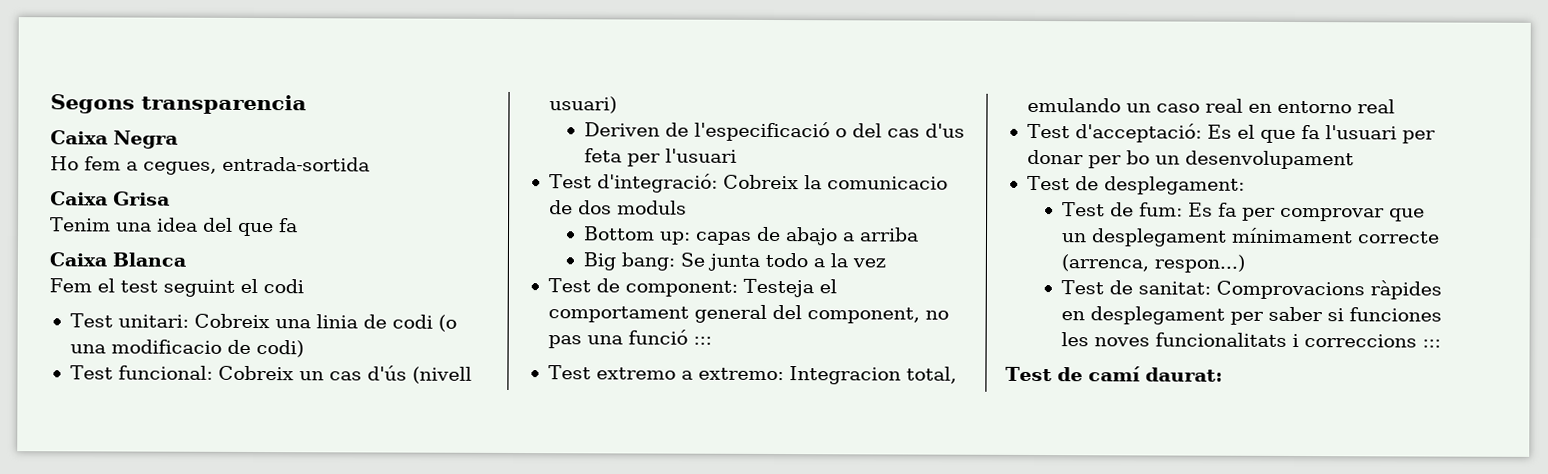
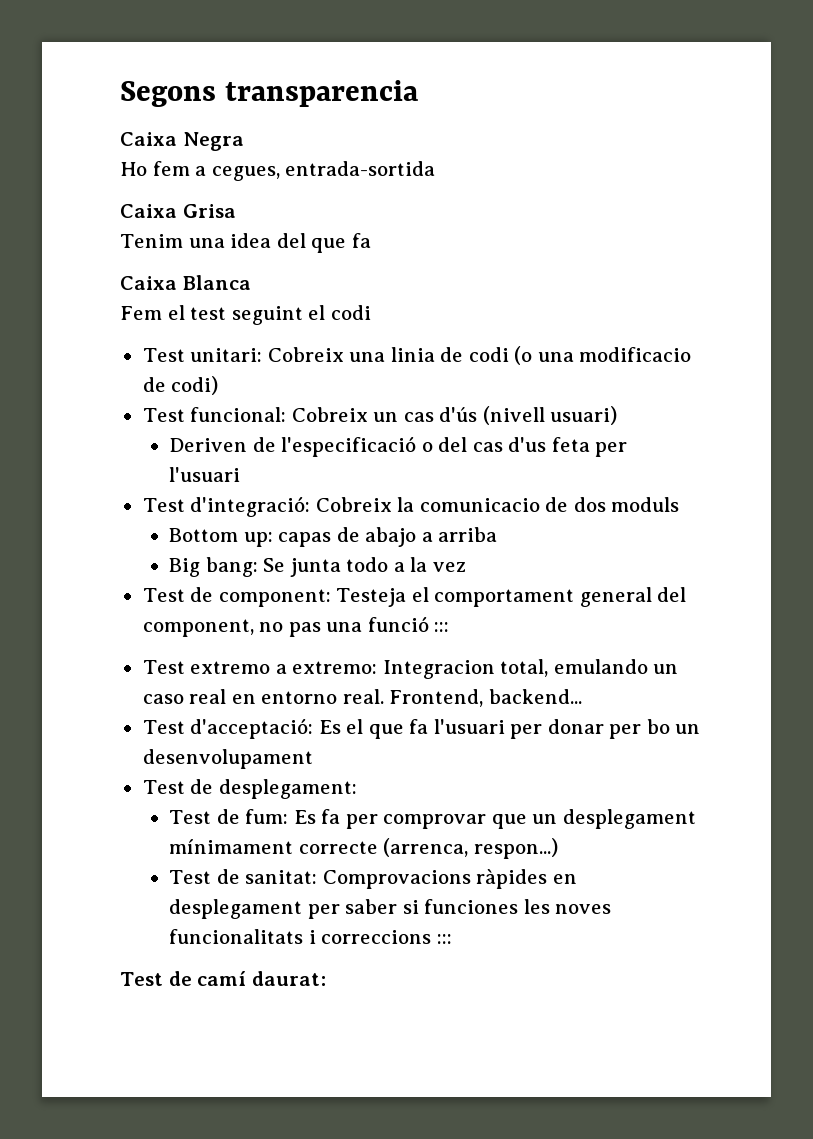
- Test extremo a extremo: Integracion total, emulando un caso real en entorno real
+ Test extremo a extremo: Integracion total, emulando un caso real en entorno real. Frontend, backend...

